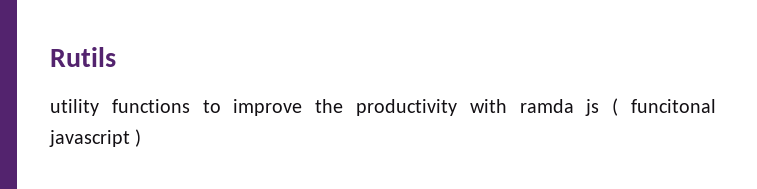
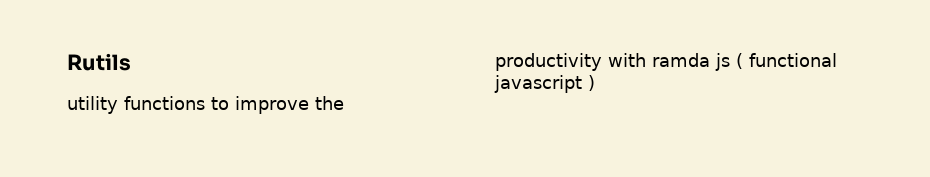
- utility functions to improve the productivity with ramda js ( funcitonal javascript )
+ utility functions to improve the productivity with ramda js ( functional javascript )

